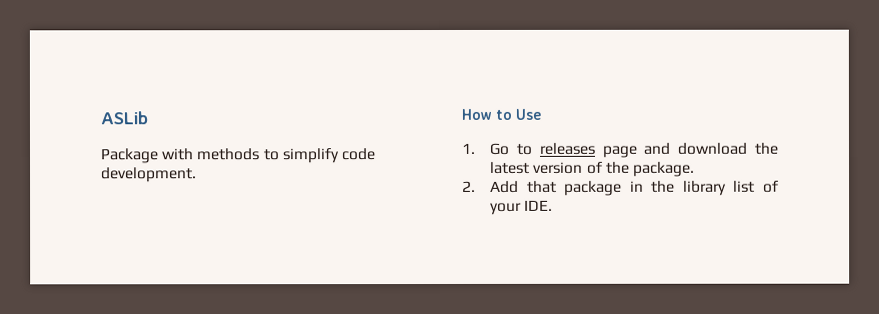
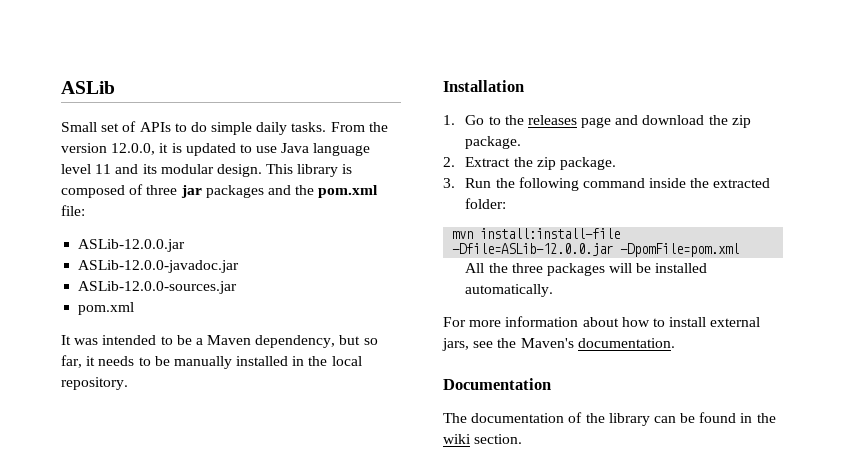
- Package with methods to simplify code development.
- How to Use
+ Small set of APIs to do simple daily tasks. From the version 12.0.0, it is updated to use Java language level 11 and its modular design. This library is composed of three jar packages and the pom.xml file:
+ ASLib-12.0.0.jar
+ ASLib-12.0.0-javadoc.jar
+ ASLib-12.0.0-sources.jar
+ pom.xml
+ It was intended to be a Maven dependency, but so far, it needs to be manually installed in the local repository.
+ Installation
- 1. Go to releases page and download the latest version of the package.
- 2. Add that package in the library list of your IDE.
+ 1. Go to the releases page and download the zip package.
+ 2. Extract the zip package.
+ 3. Run the following command inside the extracted folder:
+ mvn install:install-file -Dfile=ASLib-12.0.0.jar -DpomFile=pom.xml
+ All the three packages will be installed automatically.
+ For more information about how to install external jars, see the Maven's documentation.
+ Documentation
+ The documentation of the library can be found in the wiki section.

